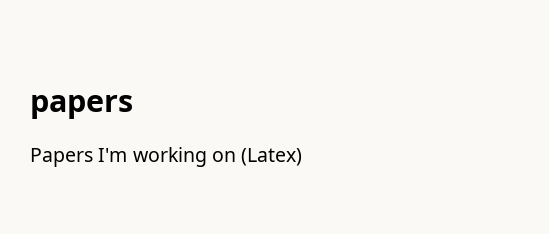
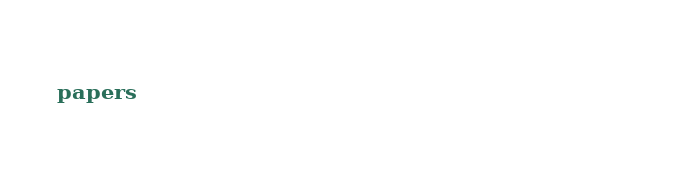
- Papers I'm working on (Latex)

